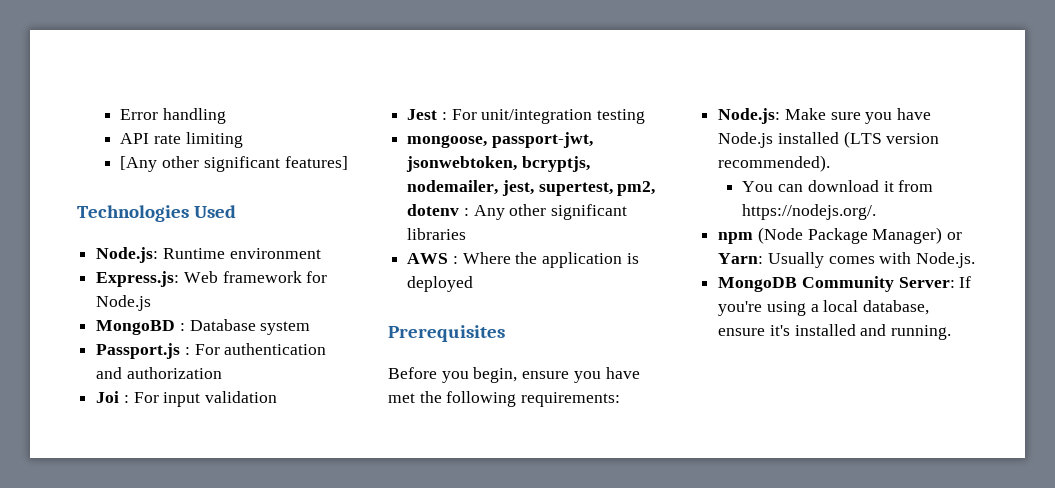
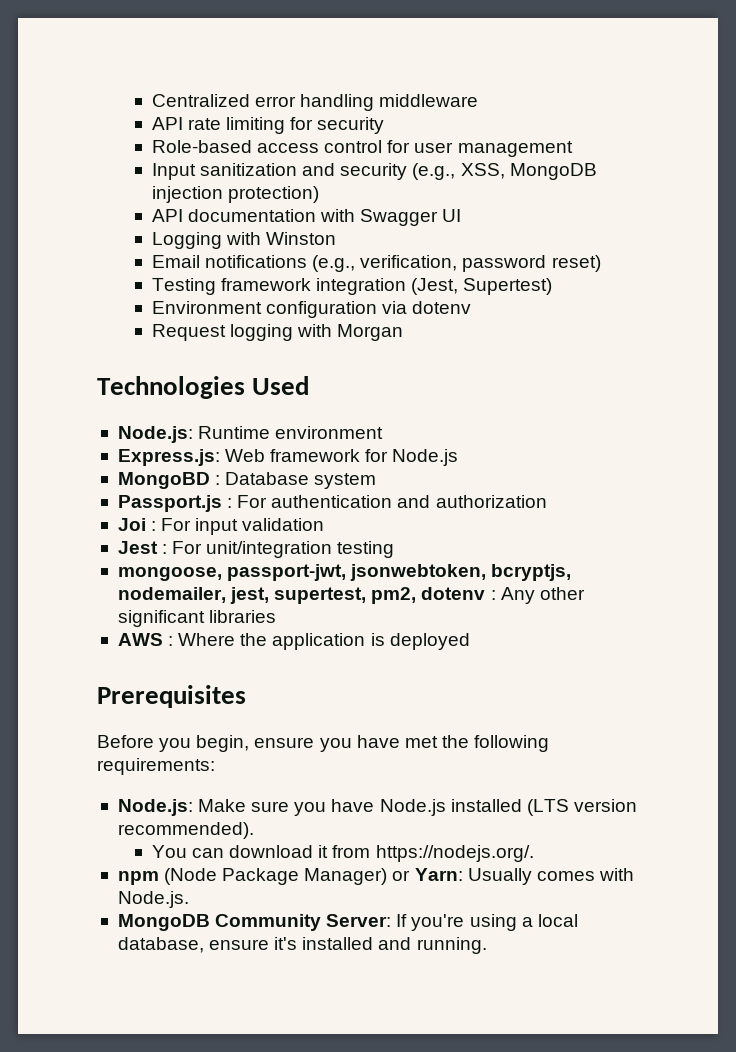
- Error handling
+ Centralized error handling middleware
- API rate limiting
- [Any other significant features]
+ API rate limiting for security
+ Role-based access control for user management
+ Input sanitization and security (e.g., XSS, MongoDB injection protection)
+ API documentation with Swagger UI
+ Logging with Winston
+ Email notifications (e.g., verification, password reset)
+ Testing framework integration (Jest, Supertest)
+ Environment configuration via dotenv
+ Request logging with Morgan

